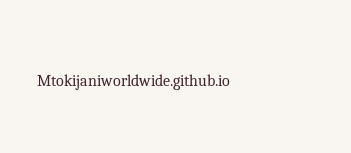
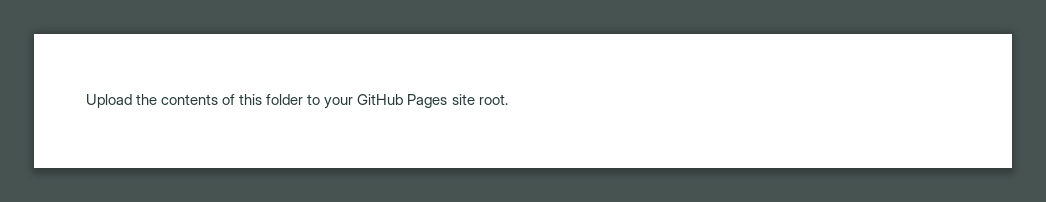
- Mtokijaniworldwide.github.io
+ Upload the contents of this folder to your GitHub Pages site root.

